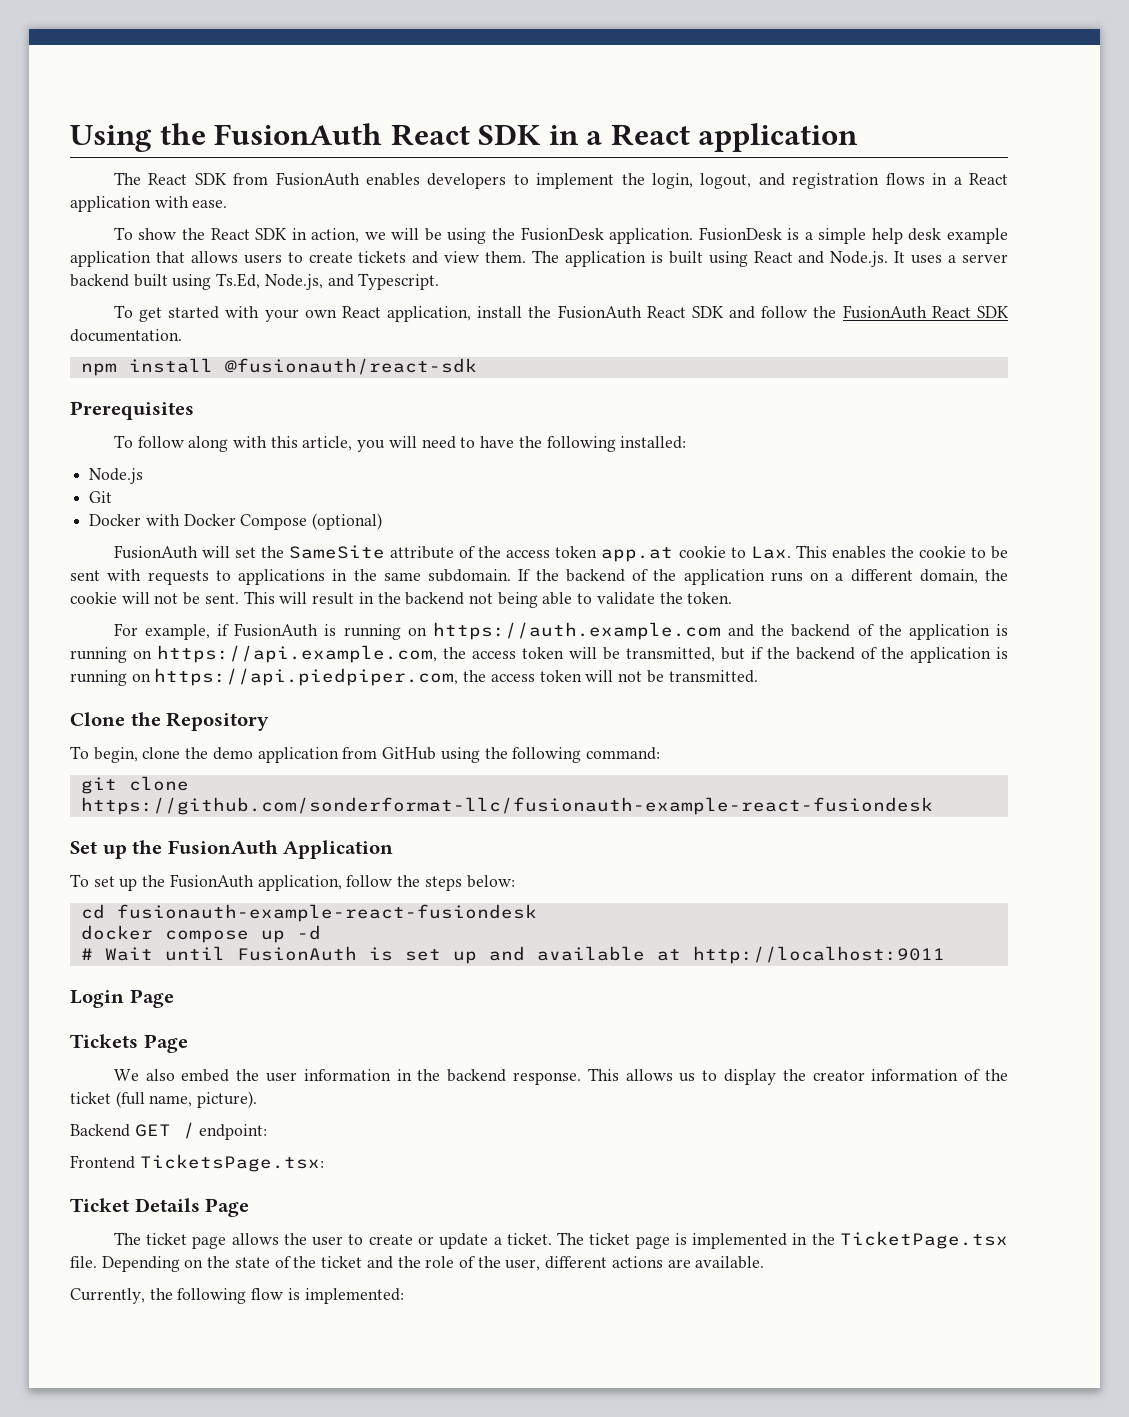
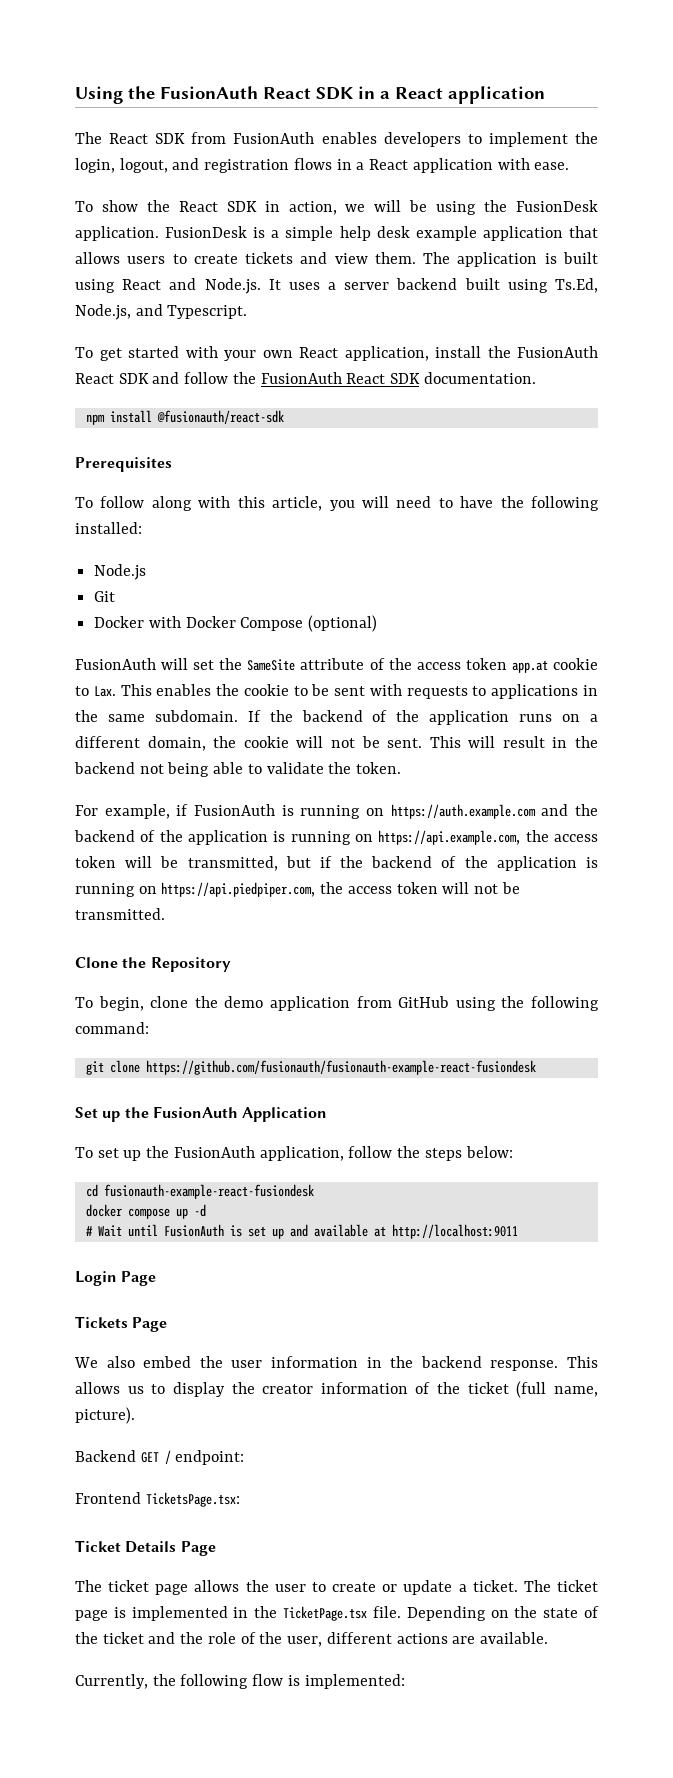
- git clone https://github.com/sonderformat-llc/fusionauth-example-react-fusiondesk
+ git clone https://github.com/fusionauth/fusionauth-example-react-fusiondesk

